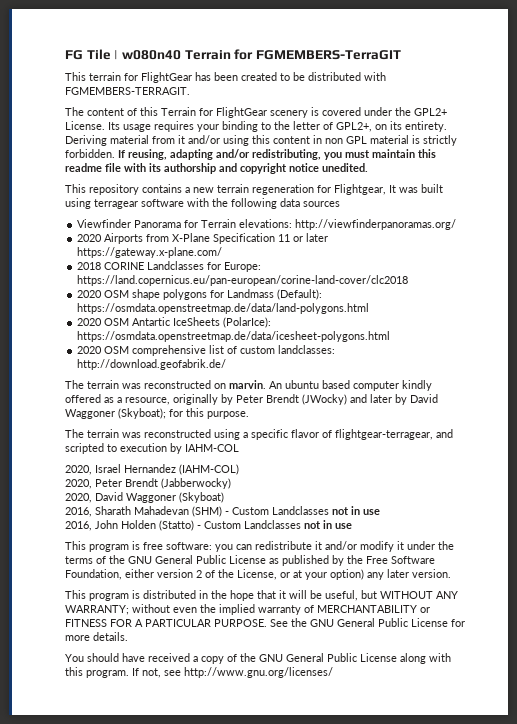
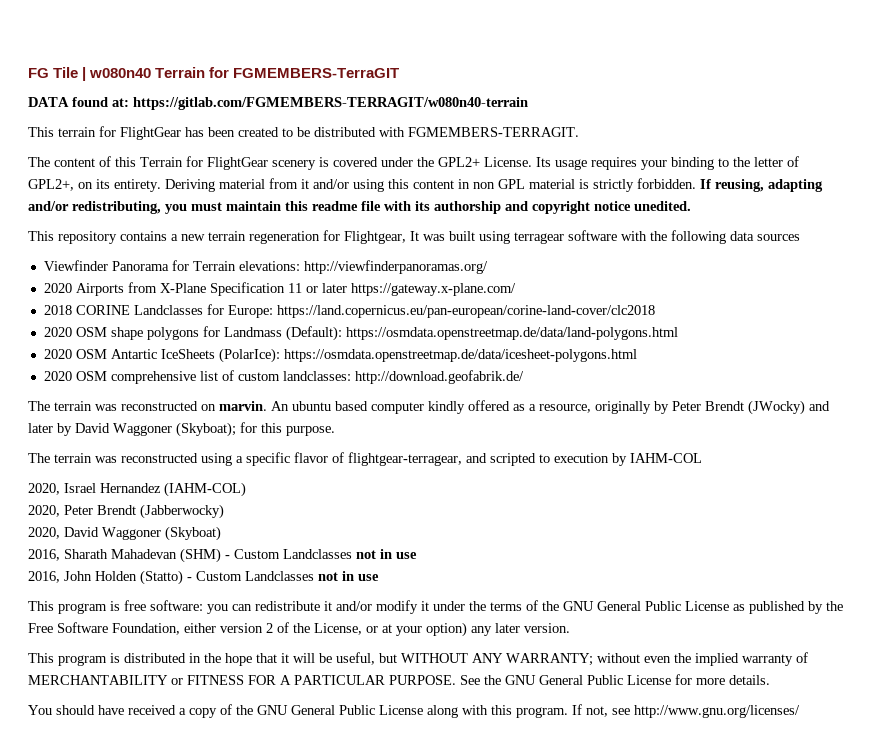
+ DATA found at: https://gitlab.com/FGMEMBERS-TERRAGIT/w080n40-terrain

